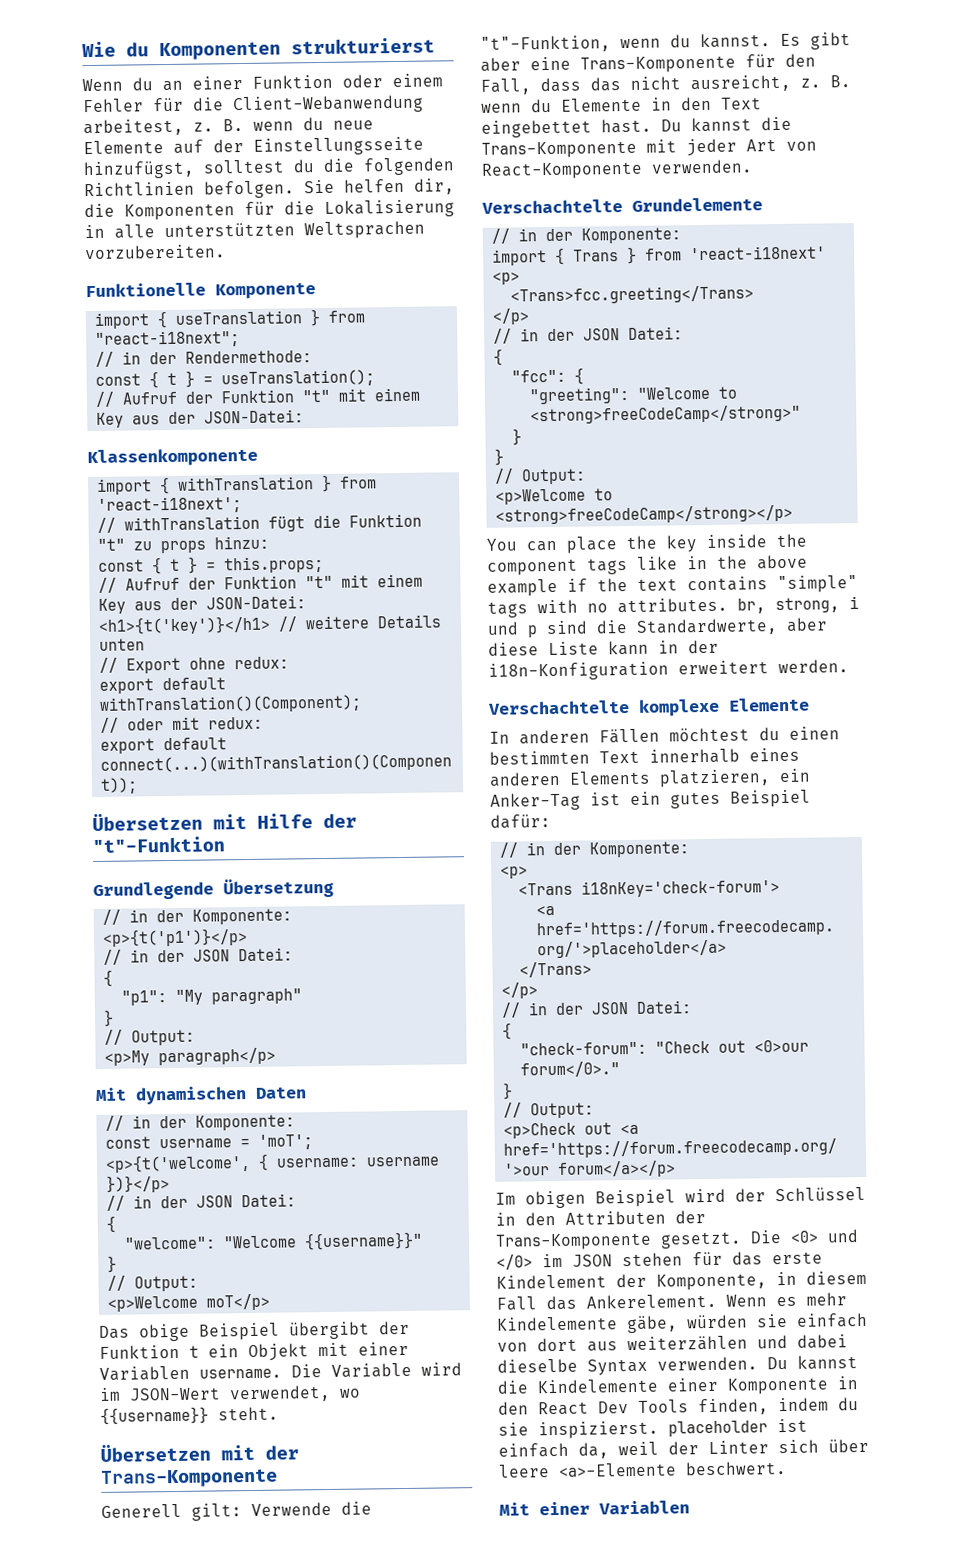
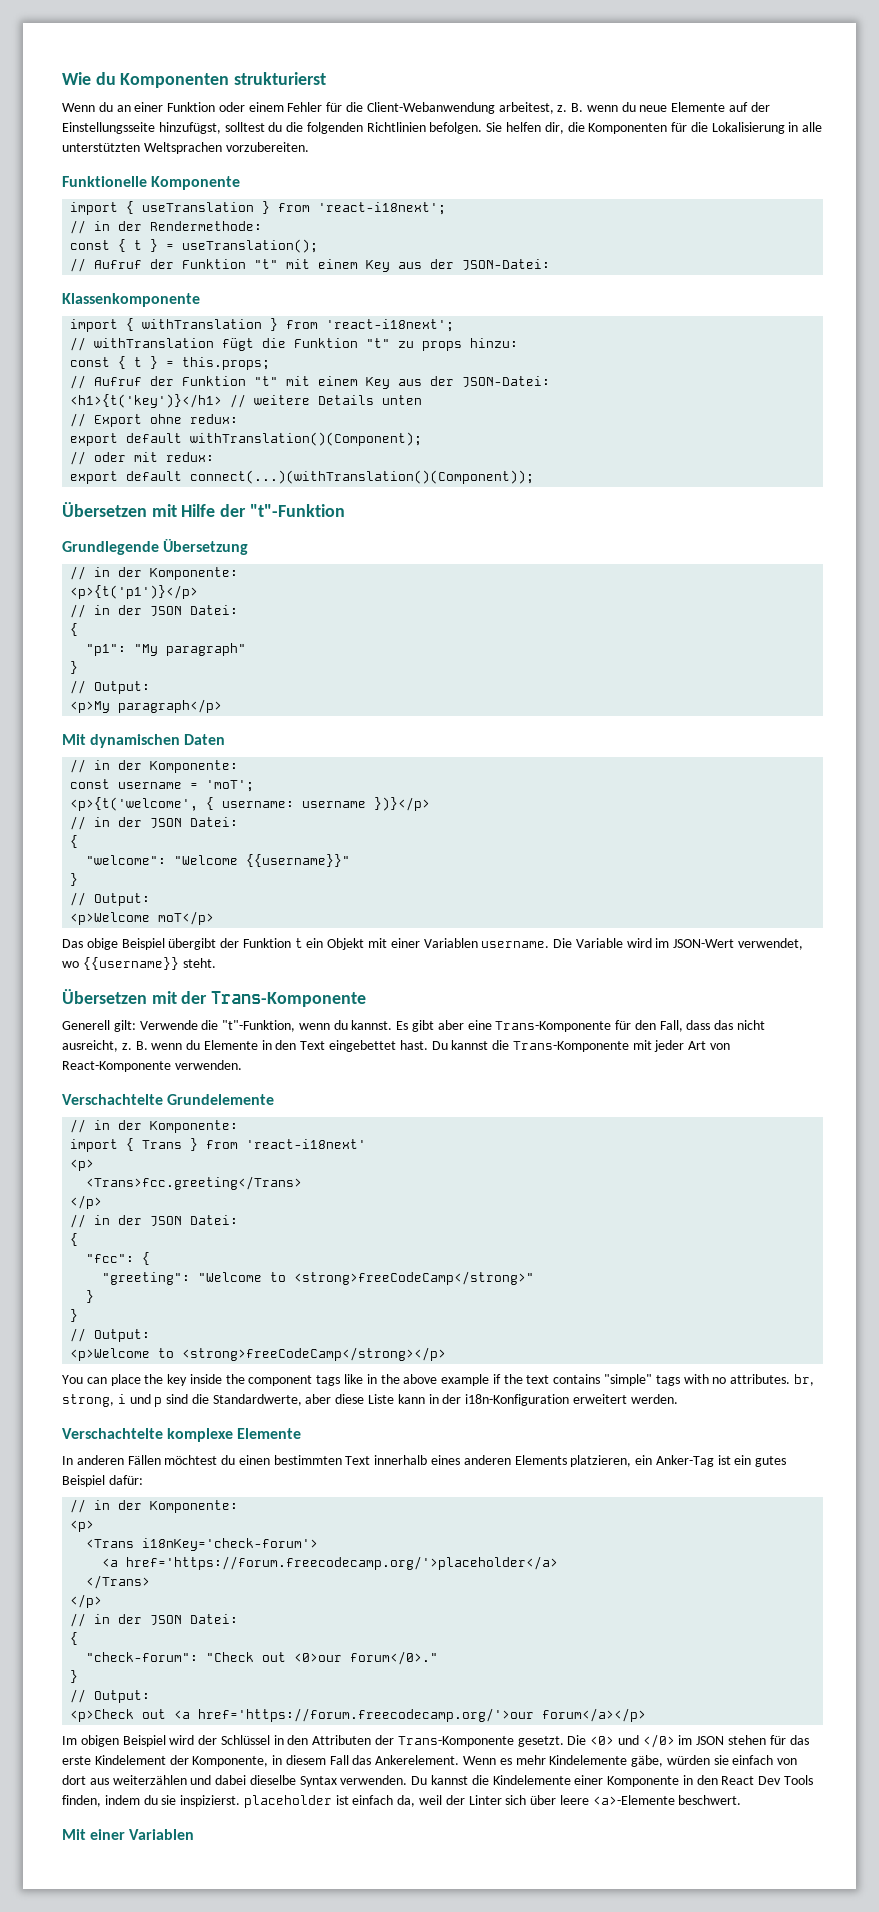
- import { useTranslation } from "react-i18next";
+ import { useTranslation } from 'react-i18next';

